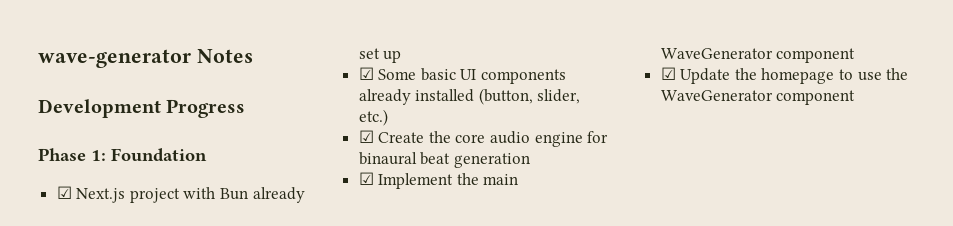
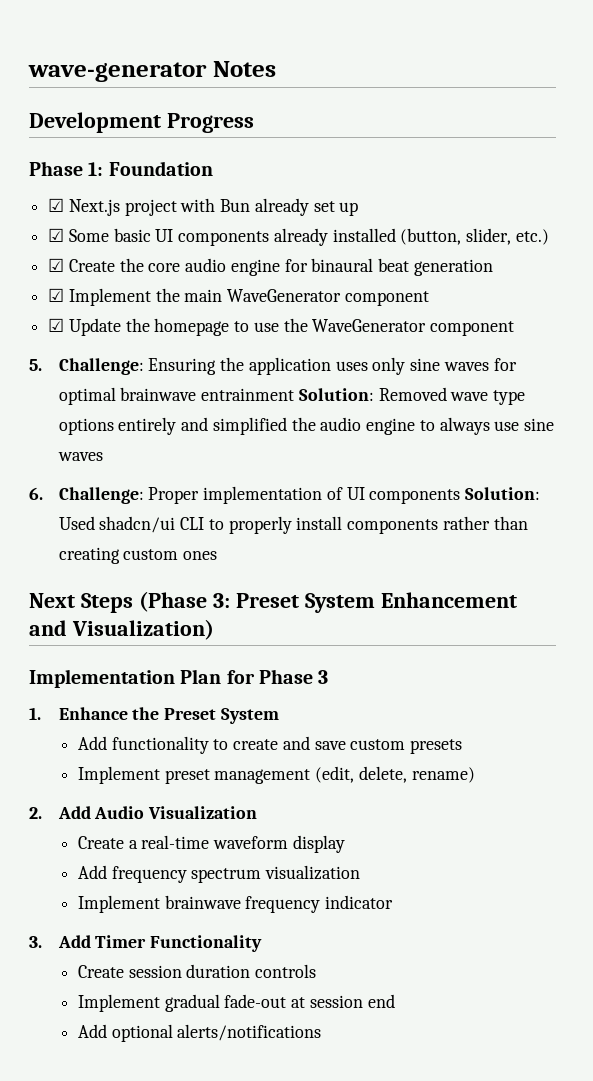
+ 5. Challenge: Ensuring the application uses only sine waves for optimal brainwave entrainment Solution: Removed wave type options entirely and simplified the audio engine to always use sine waves
+ 6. Challenge: Proper implementation of UI components Solution: Used shadcn/ui CLI to properly install components rather than creating custom ones
+ Next Steps (Phase 3: Preset System Enhancement and Visualization)
+ Implementation Plan for Phase 3
+ 1. Enhance the Preset System
+ Add functionality to create and save custom presets
+ Implement preset management (edit, delete, rename)
+ 2. Add Audio Visualization
+ Create a real-time waveform display
+ Add frequency spectrum visualization
+ Implement brainwave frequency indicator
+ 3. Add Timer Functionality
+ Create session duration controls
+ Implement gradual fade-out at session end
+ Add optional alerts/notifications

